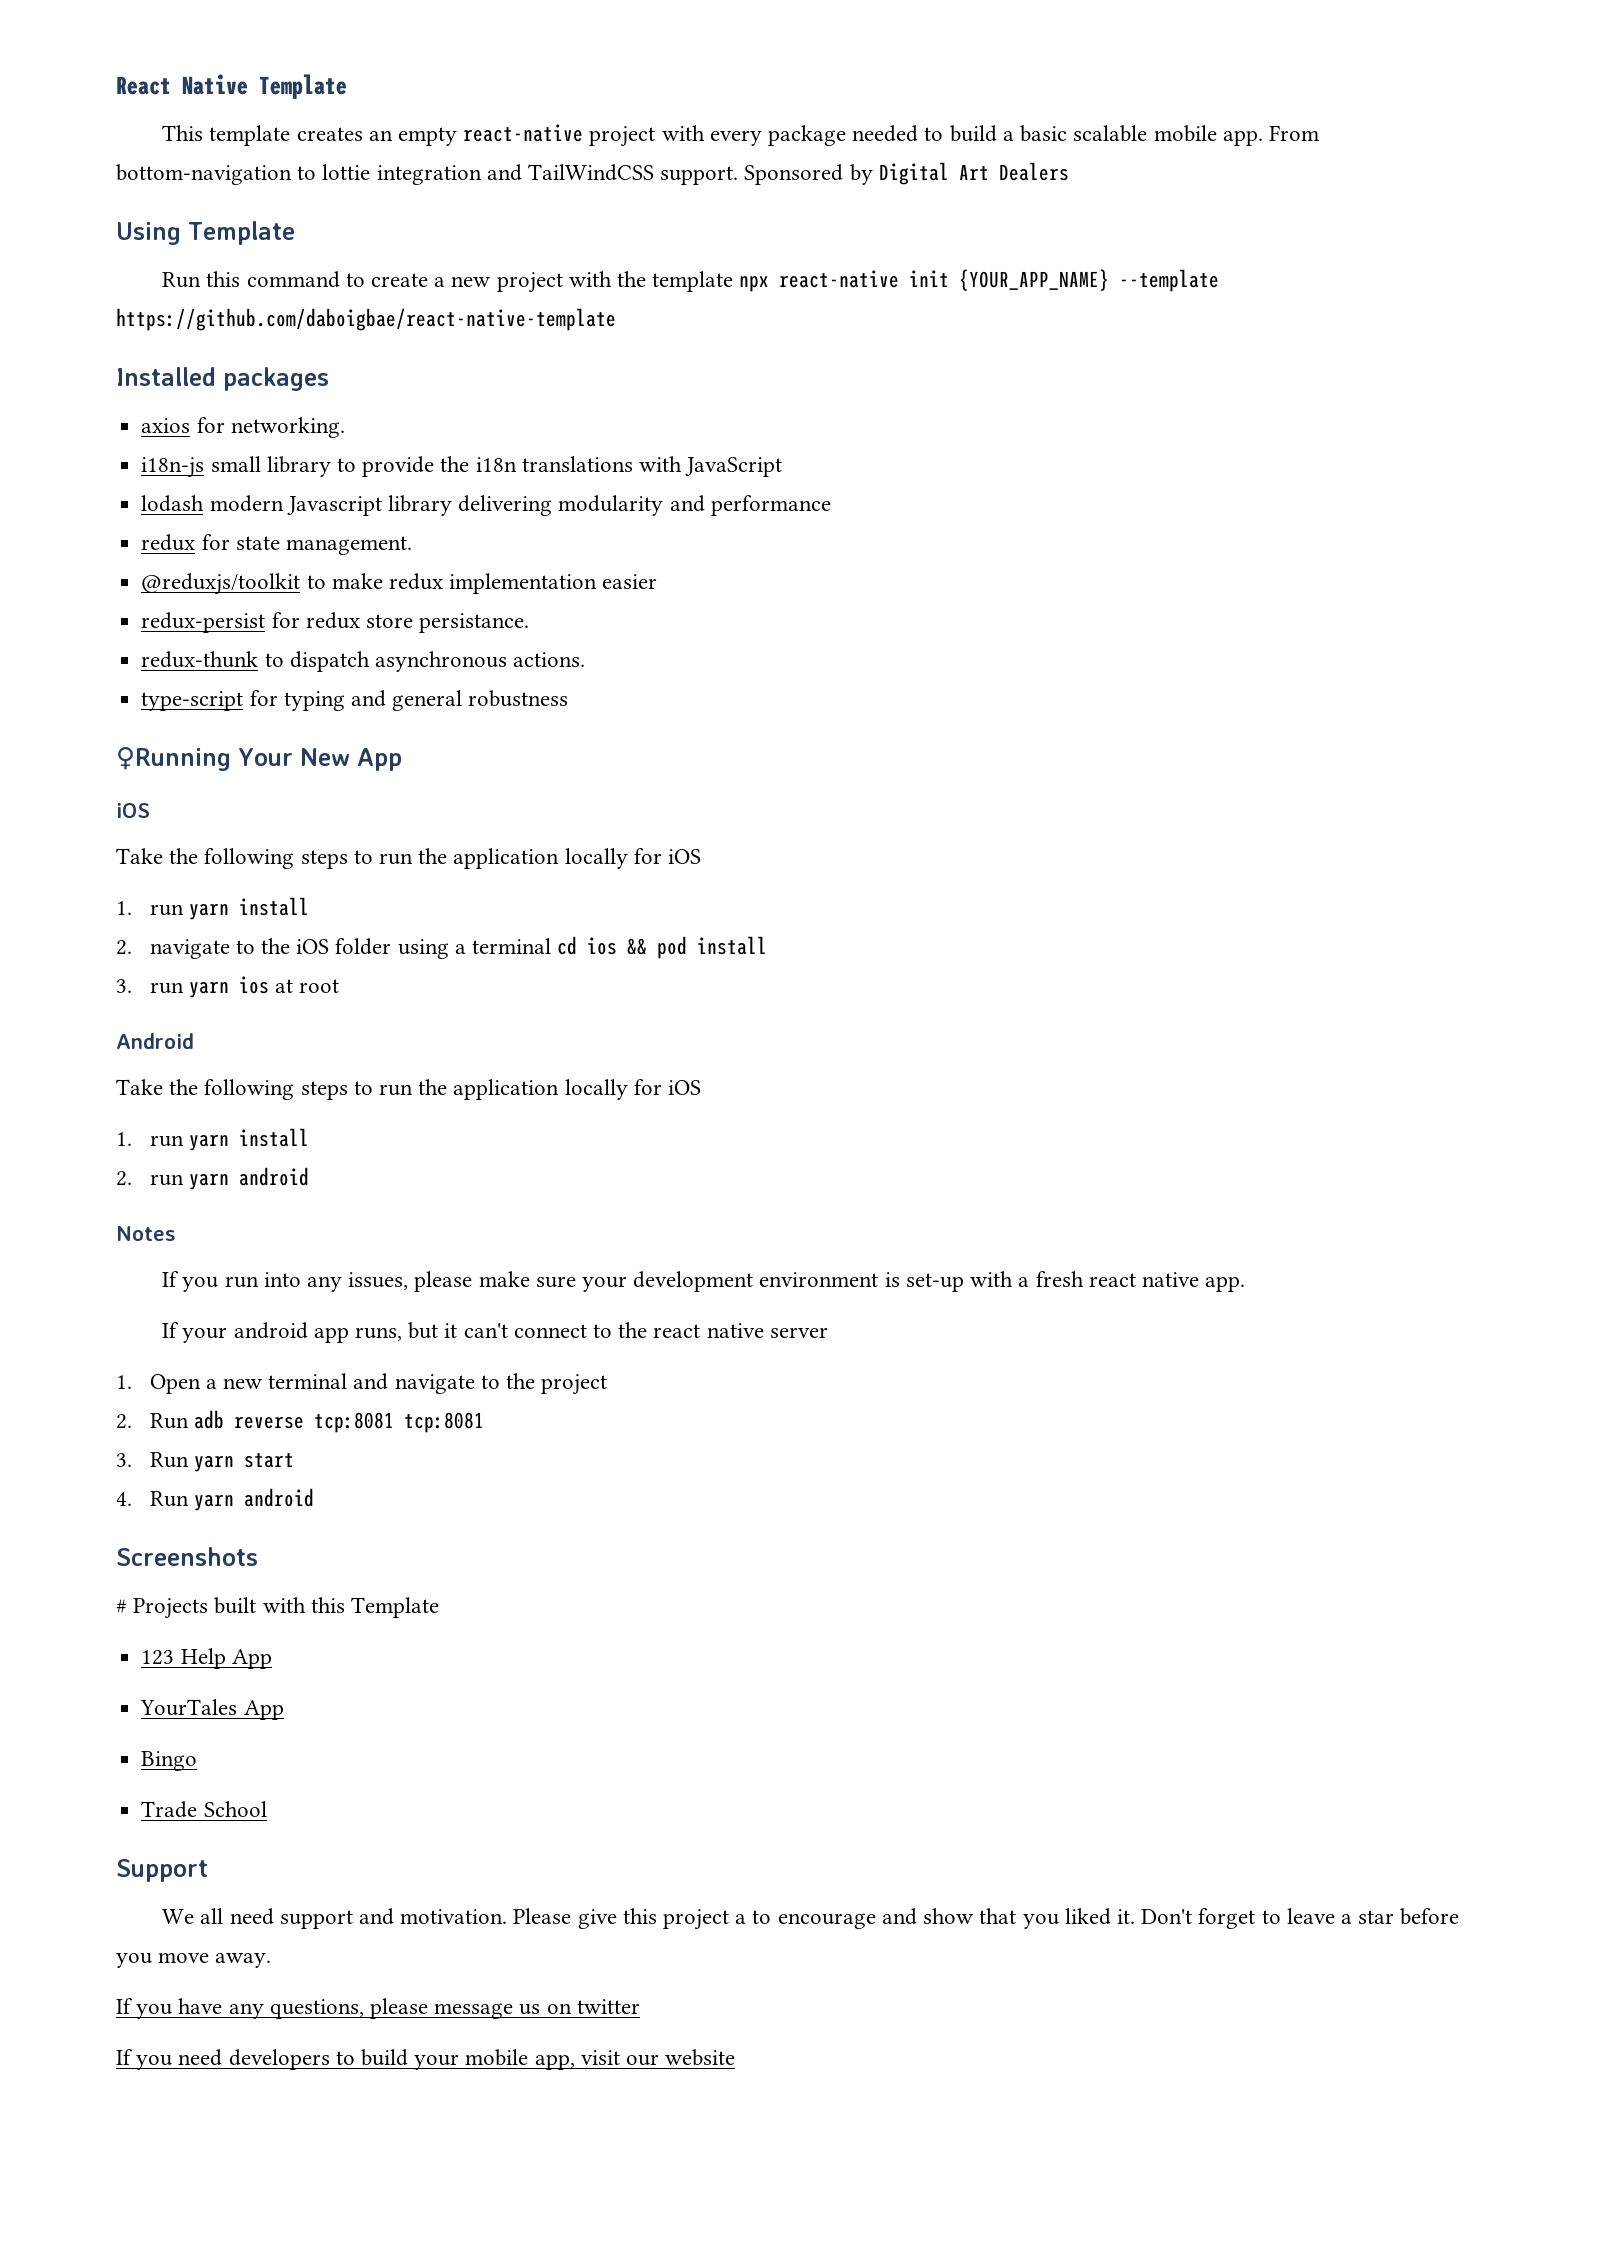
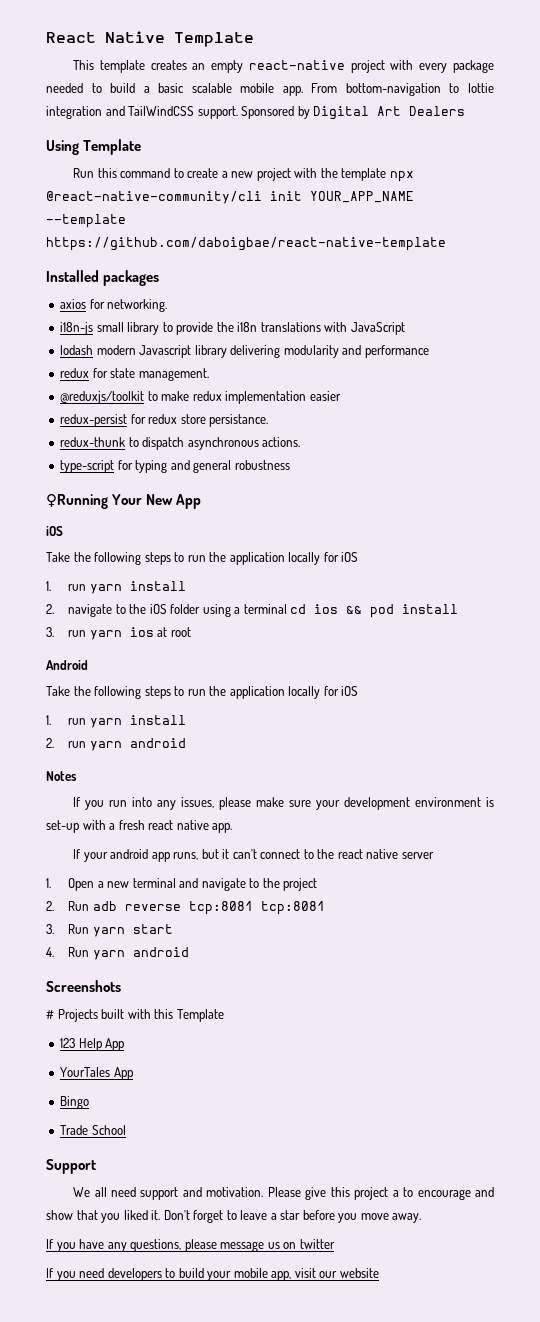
- Run this command to create a new project with the template npx react-native init {YOUR_APP_NAME} --template https://github.com/daboigbae/react-native-template
+ Run this command to create a new project with the template npx @react-native-community/cli init YOUR_APP_NAME --template https://github.com/daboigbae/react-native-template

